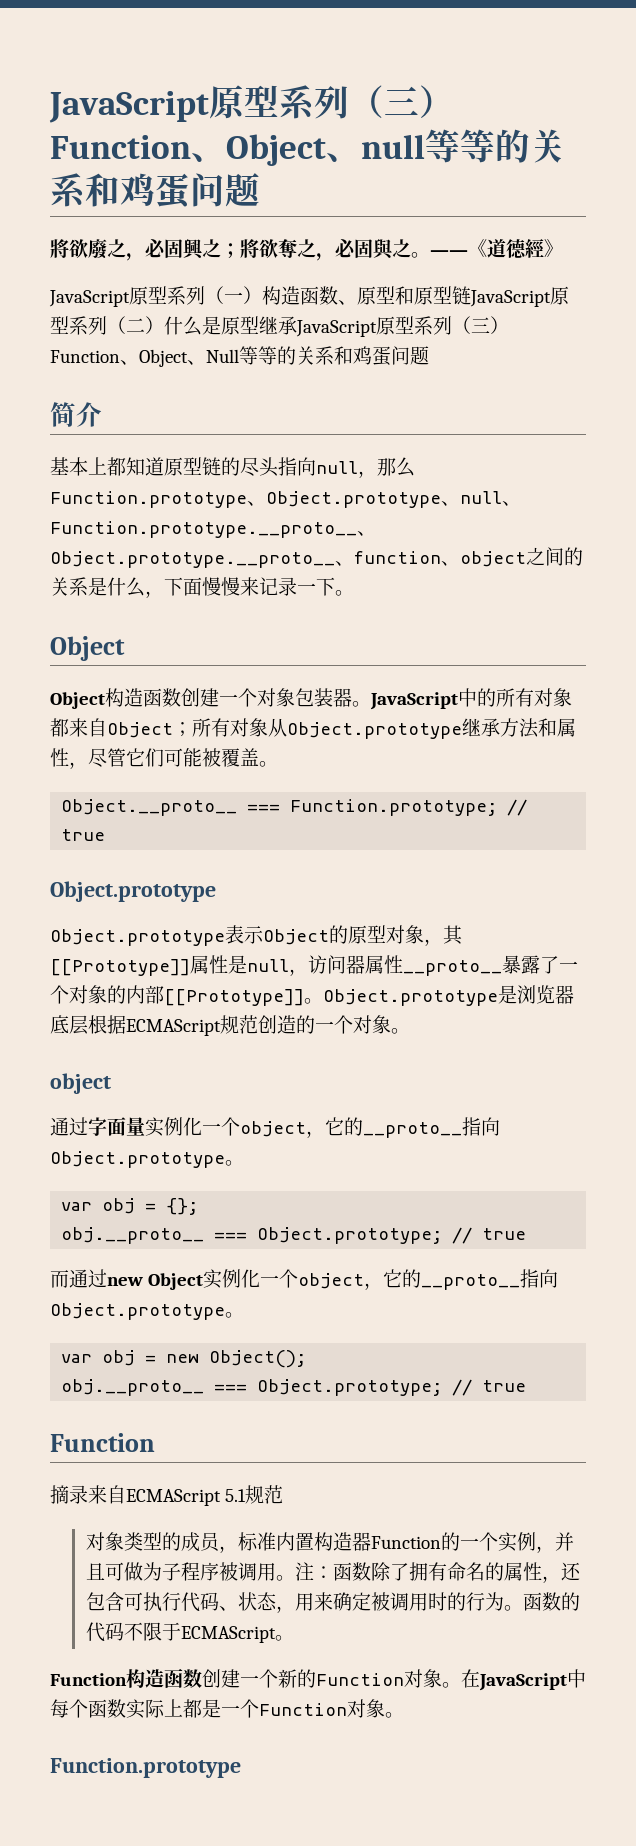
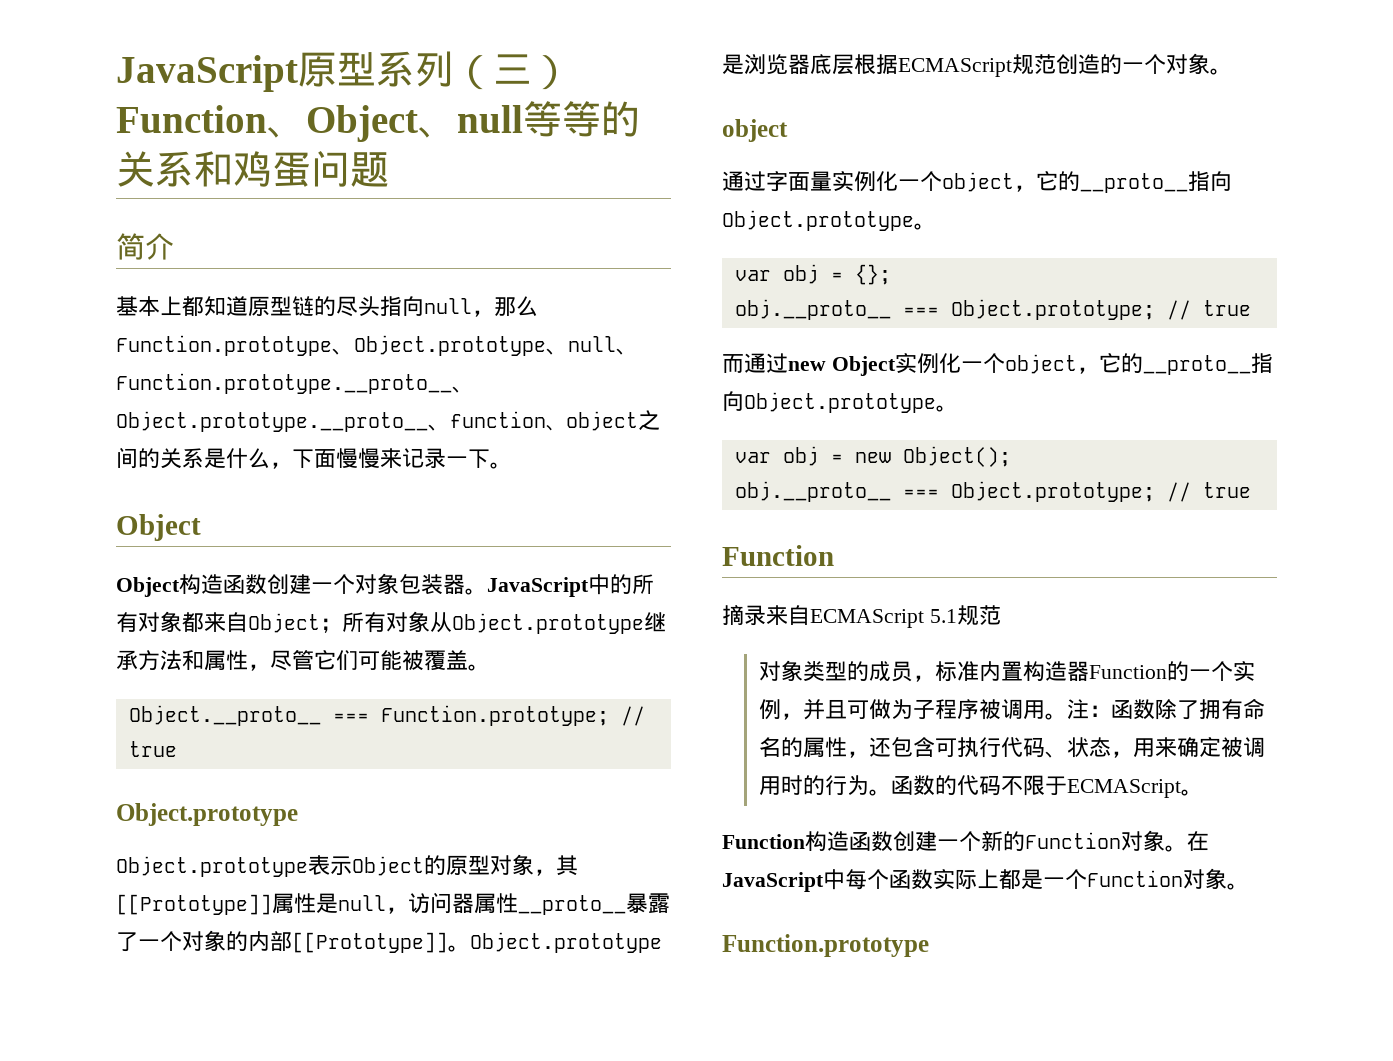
- 將欲廢之，必固興之；將欲奪之，必固與之。——《道德經》
- JavaScript原型系列（一）构造函数、原型和原型链JavaScript原型系列（二）什么是原型继承JavaScript原型系列（三）Function、Object、Null等等的关系和鸡蛋问题

